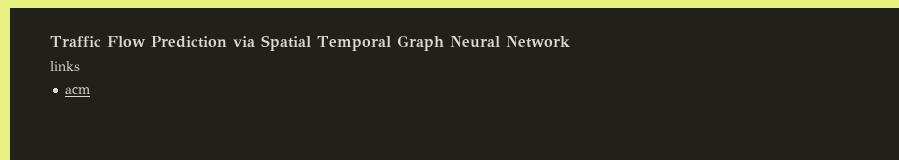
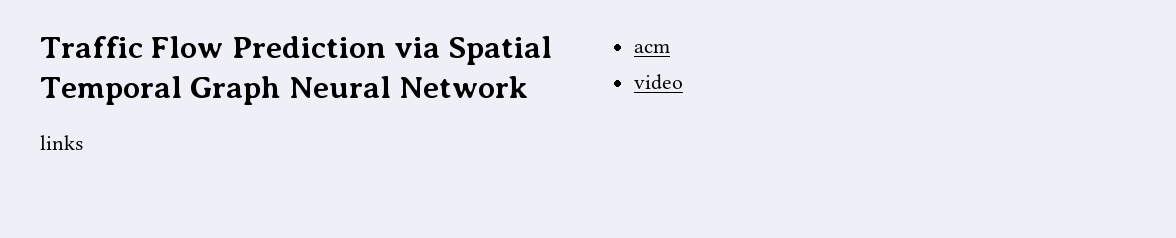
+ video

